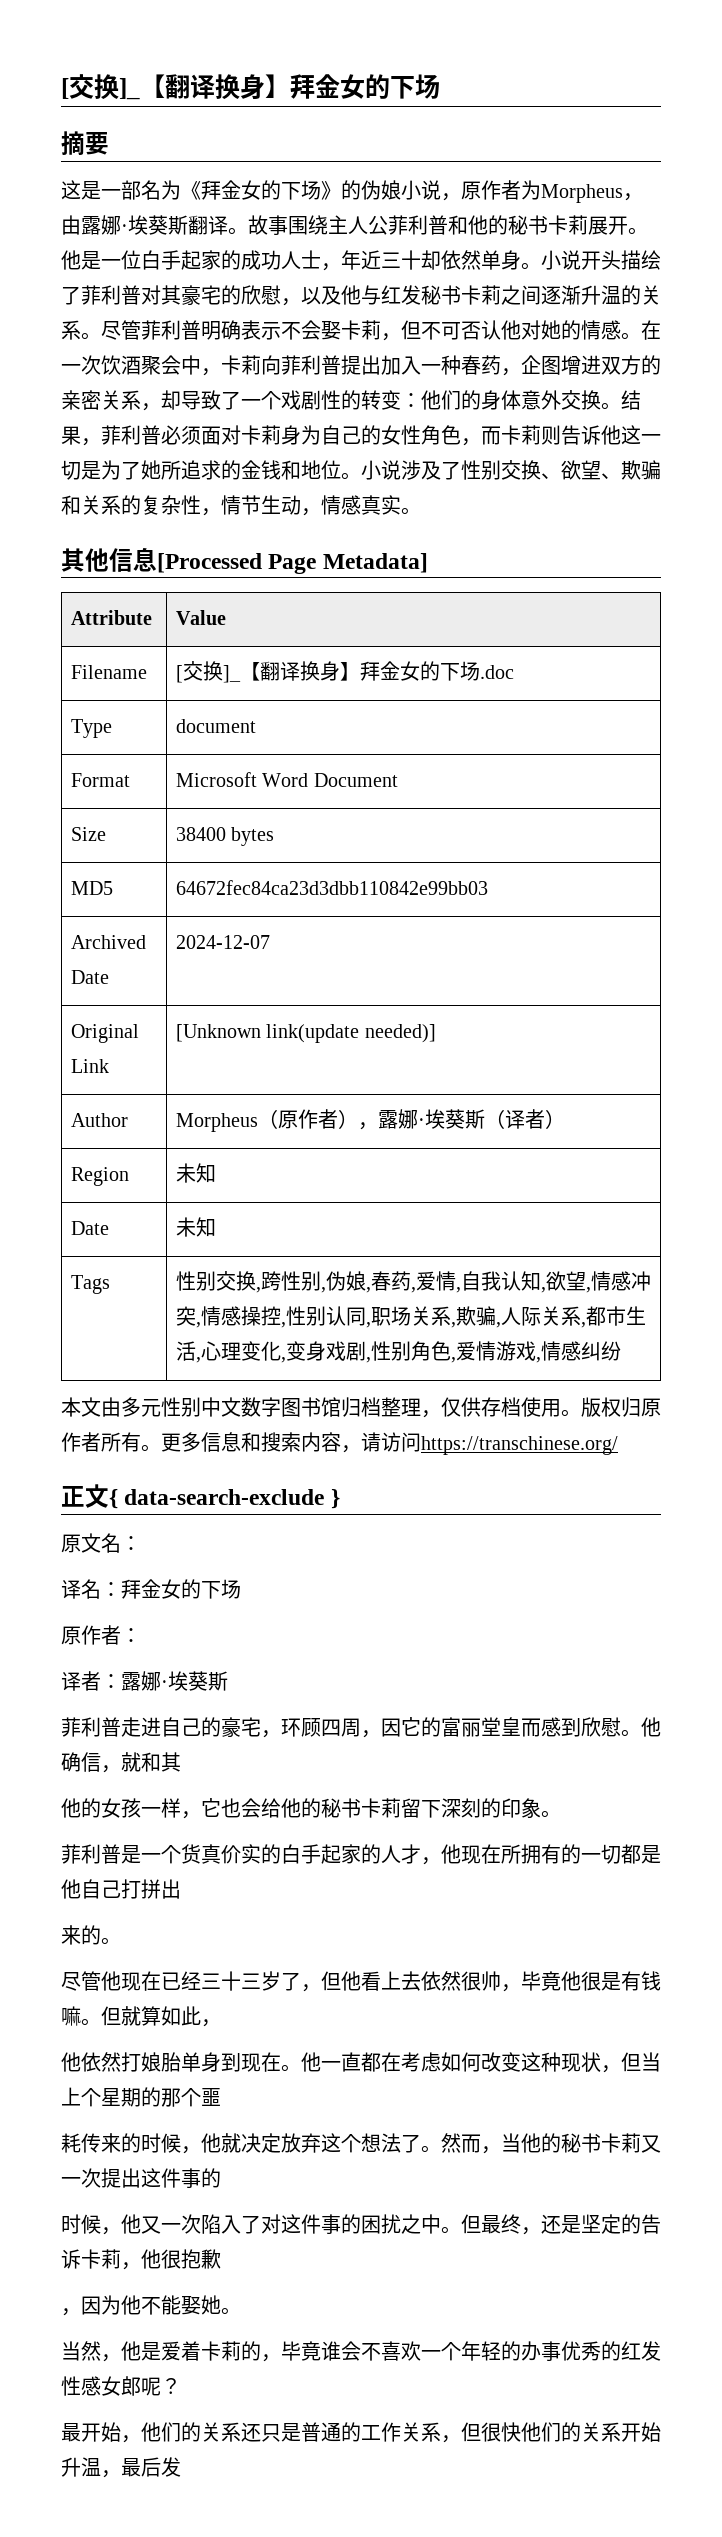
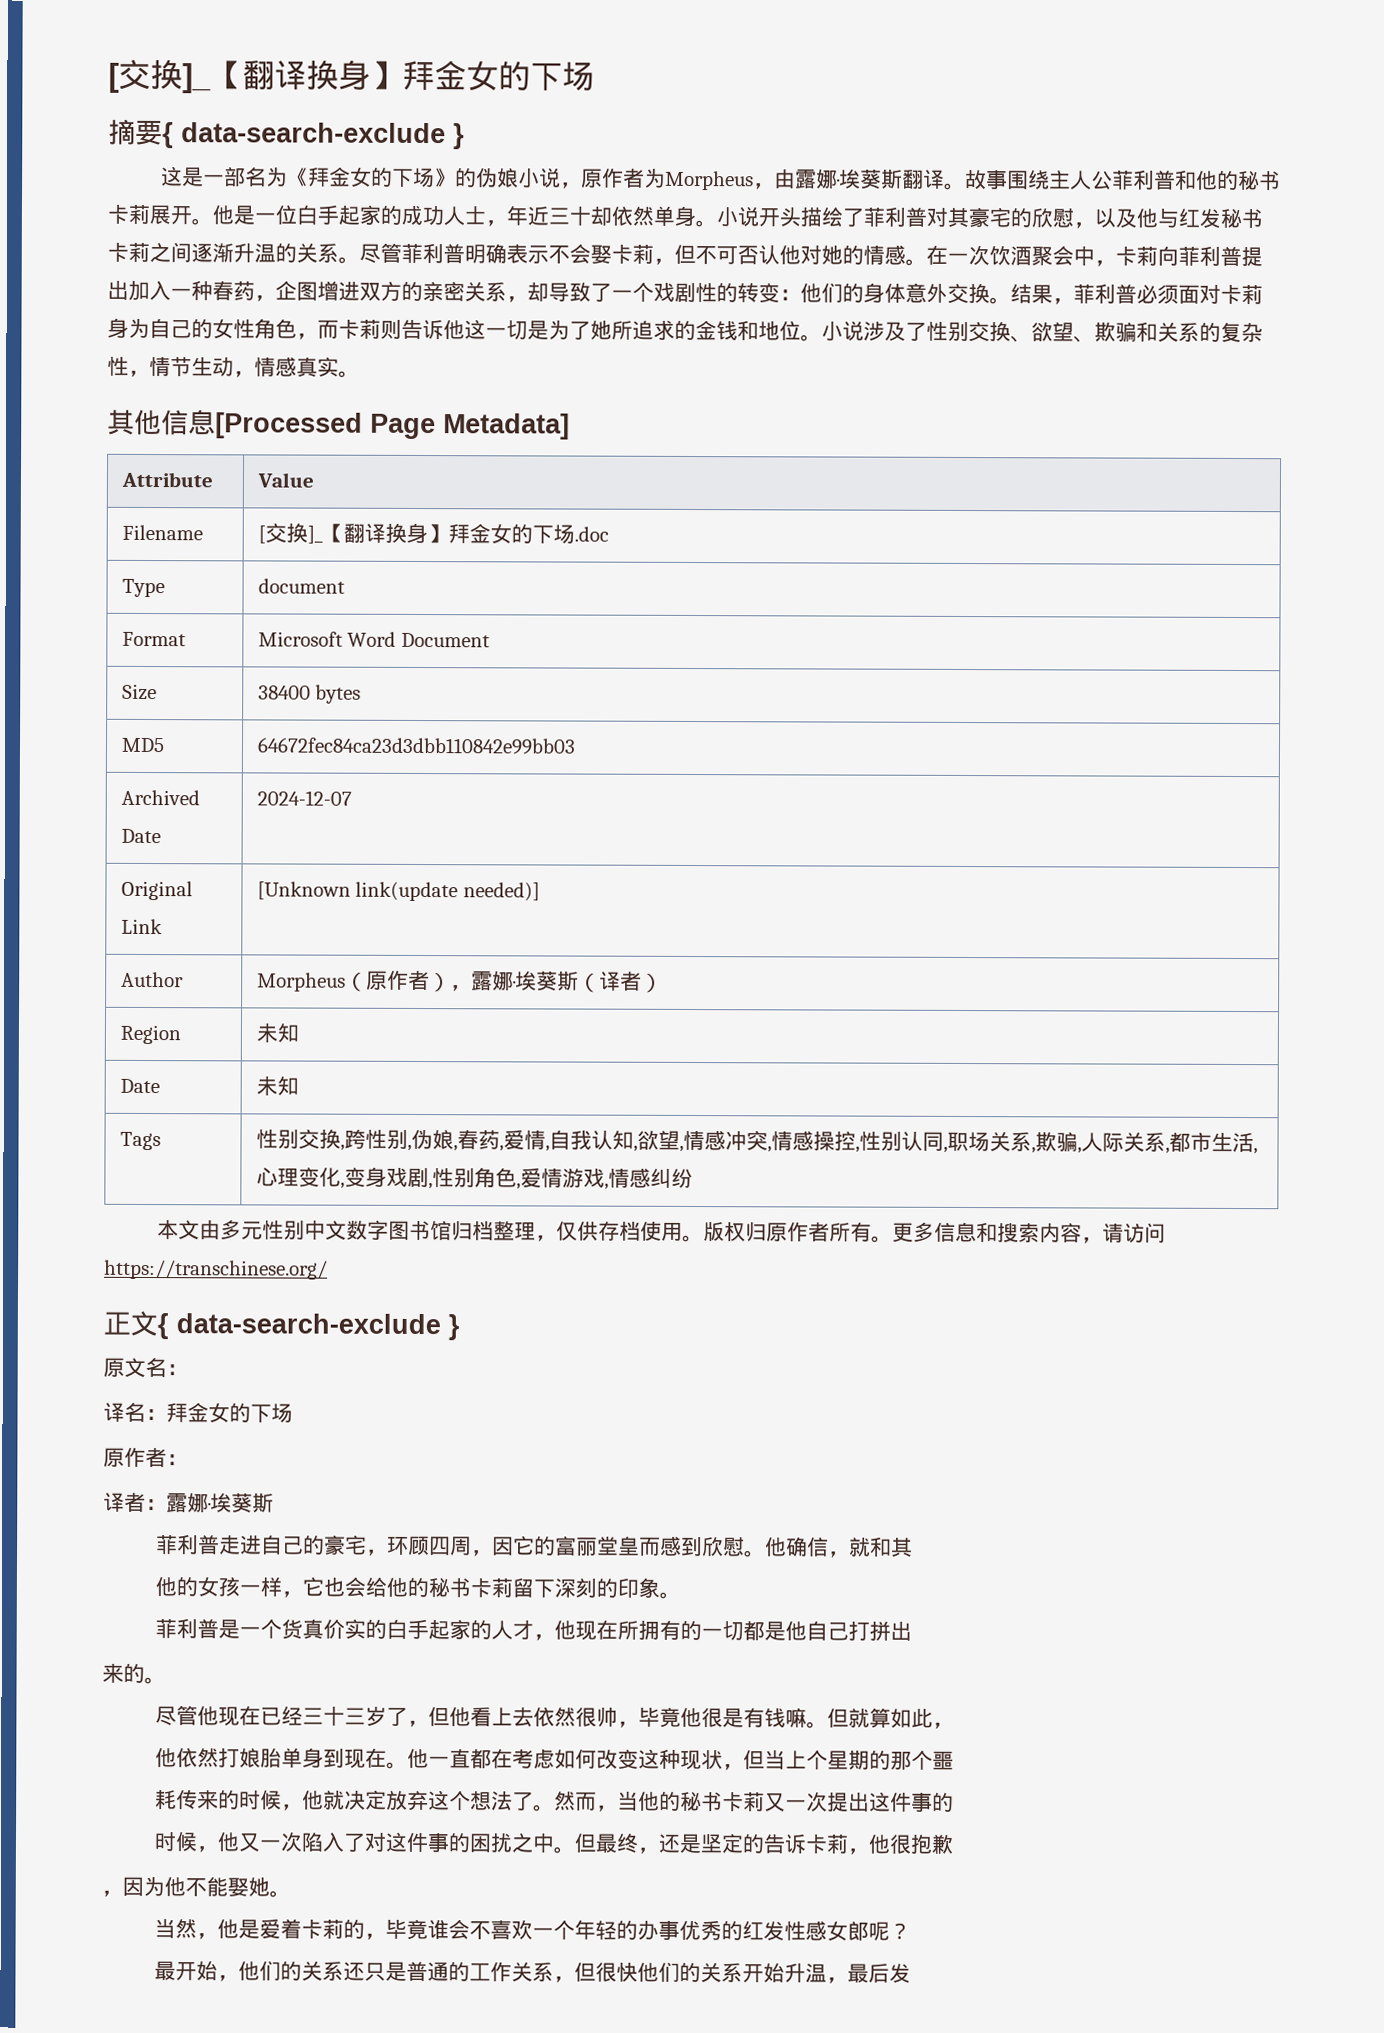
- 摘要
+ 摘要{ data-search-exclude }

